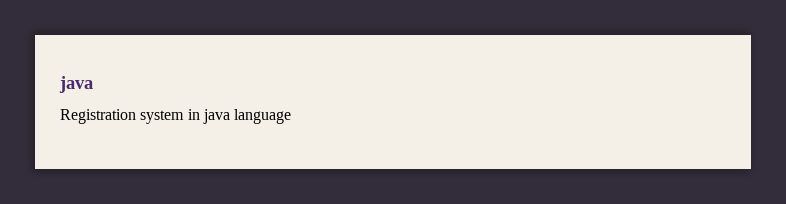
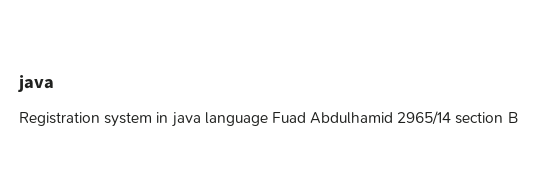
- Registration system in java language
+ Registration system in java language Fuad Abdulhamid 2965/14 section B

